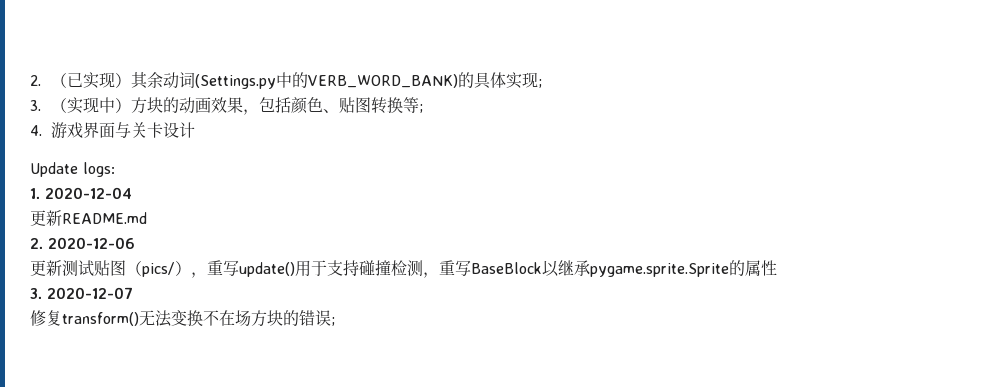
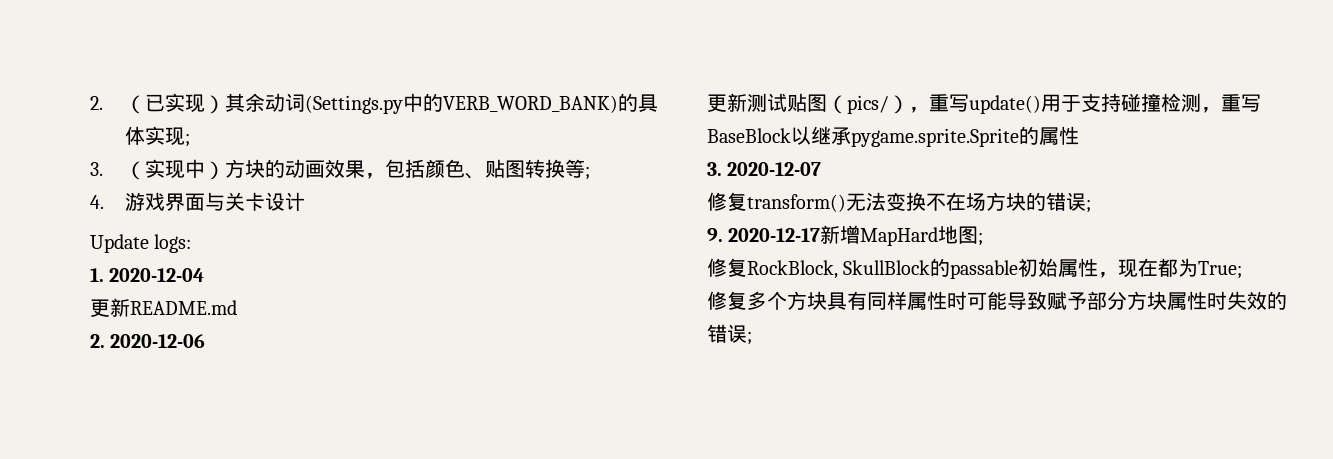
+ 9. 2020-12-17新增MapHard地图;
+ 修复RockBlock, SkullBlock的passable初始属性，现在都为True;
+ 修复多个方块具有同样属性时可能导致赋予部分方块属性时失效的错误;

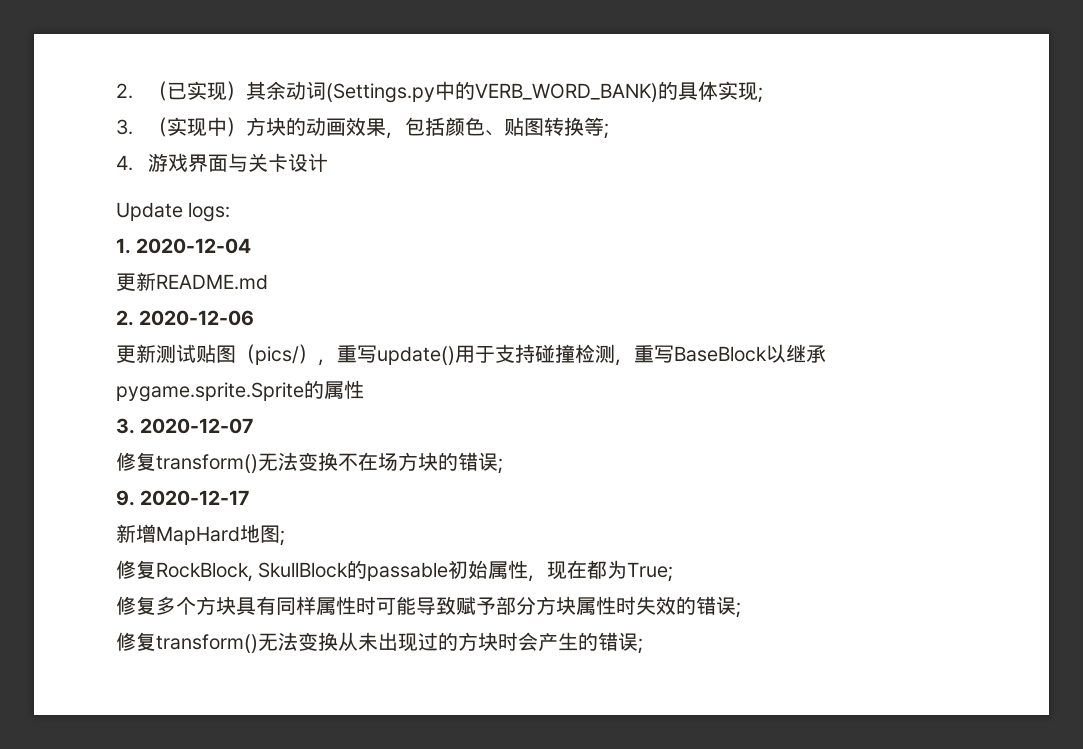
- 9. 2020-12-17新增MapHard地图;
+ 9. 2020-12-17
+ 新增MapHard地图;
+ 修复transform()无法变换从未出现过的方块时会产生的错误;

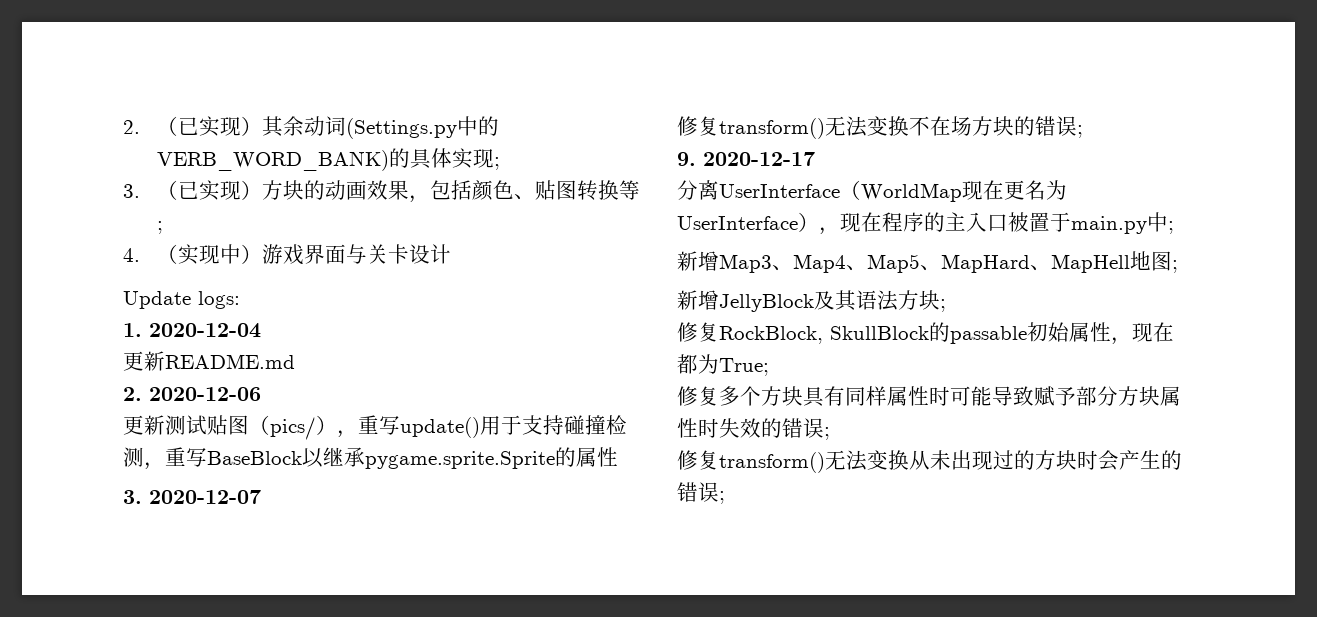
- 3.（实现中）方块的动画效果，包括颜色、贴图转换等;
+ 3.（已实现）方块的动画效果，包括颜色、贴图转换等;
- 4.游戏界面与关卡设计
+ 4.（实现中）游戏界面与关卡设计
- 新增MapHard地图;
+ 分离UserInterface（WorldMap现在更名为UserInterface），现在程序的主入口被置于main.py中;
+ 新增Map3、Map4、Map5、MapHard、MapHell地图;
+ 新增JellyBlock及其语法方块;

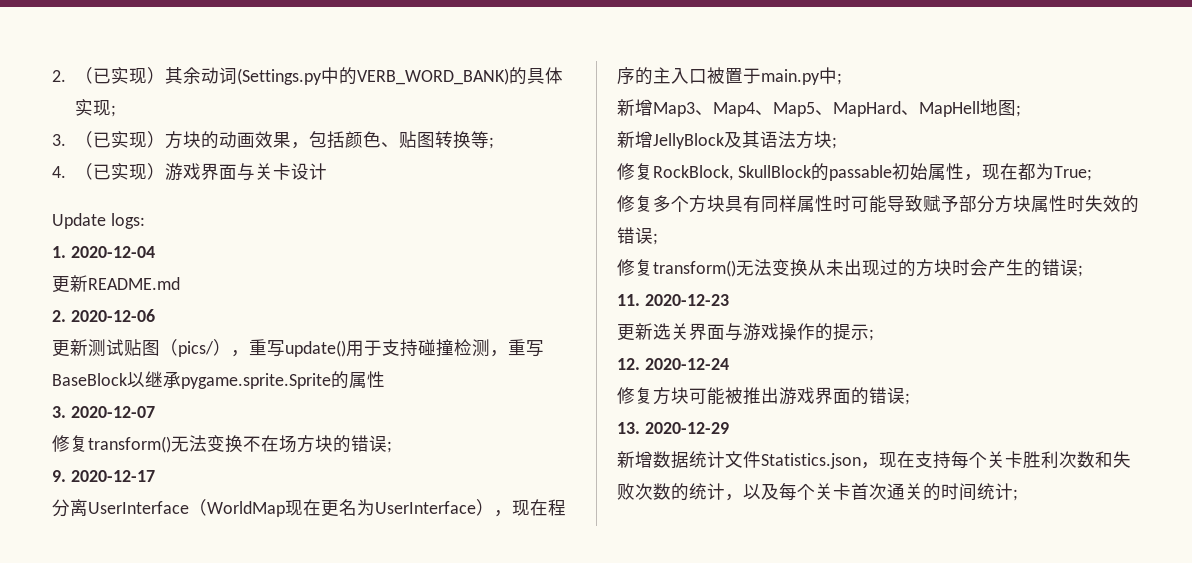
- 4.（实现中）游戏界面与关卡设计
+ 4.（已实现）游戏界面与关卡设计
+ 11. 2020-12-23
+ 更新选关界面与游戏操作的提示;
+ 12. 2020-12-24
+ 修复方块可能被推出游戏界面的错误;
+ 13. 2020-12-29
+ 新增数据统计文件Statistics.json，现在支持每个关卡胜利次数和失败次数的统计，以及每个关卡首次通关的时间统计;

